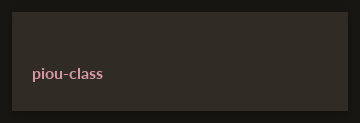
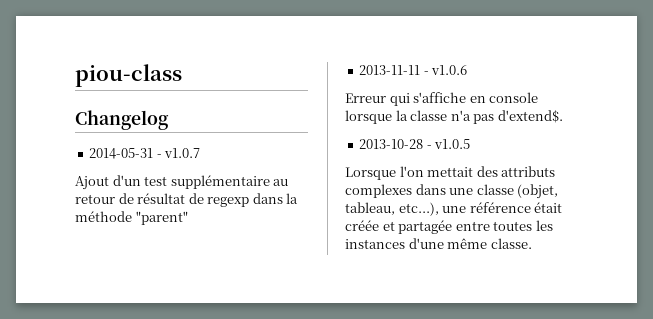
+ Changelog
+ 2014-05-31 - v1.0.7
+ Ajout d'un test supplémentaire au retour de résultat de regexp dans la méthode "parent"
+ 2013-11-11 - v1.0.6
+ Erreur qui s'affiche en console lorsque la classe n'a pas d'extend$.
+ 2013-10-28 - v1.0.5
+ Lorsque l'on mettait des attributs complexes dans une classe (objet, tableau, etc...), une référence était créée et partagée entre toutes les instances d'une même classe.

